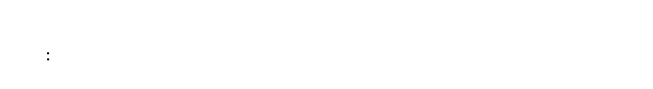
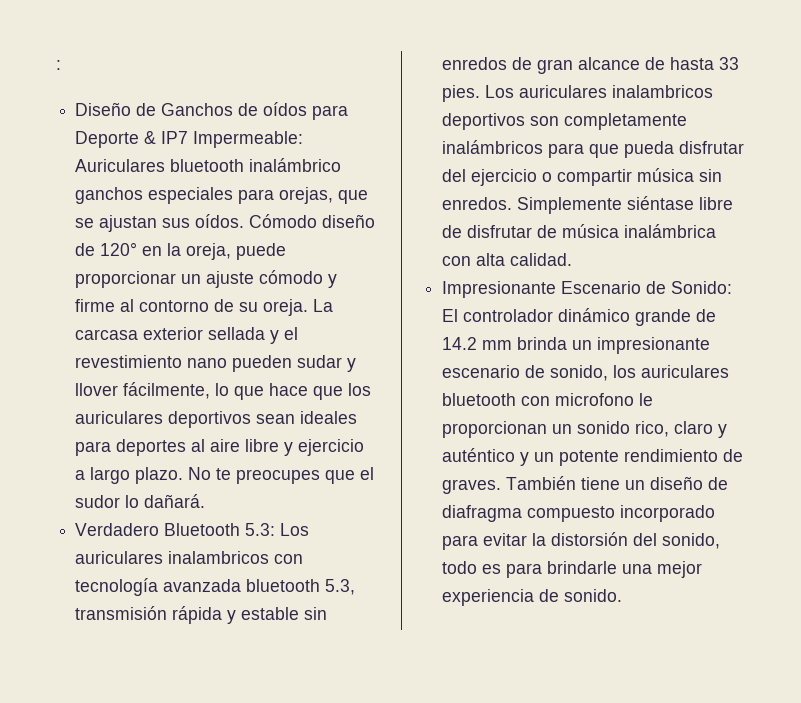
+ Diseño de Ganchos de oídos para Deporte & IP7 Impermeable: Auriculares bluetooth inalámbrico ganchos especiales para orejas, que se ajustan sus oídos. Cómodo diseño de 120° en la oreja, puede proporcionar un ajuste cómodo y firme al contorno de su oreja. La carcasa exterior sellada y el revestimiento nano pueden sudar y llover fácilmente, lo que hace que los auriculares deportivos sean ideales para deportes al aire libre y ejercicio a largo plazo. No te preocupes que el sudor lo dañará.
+ Verdadero Bluetooth 5.3: Los auriculares inalambricos con tecnología avanzada bluetooth 5.3, transmisión rápida y estable sin enredos de gran alcance de hasta 33 pies. Los auriculares inalambricos deportivos son completamente inalámbricos para que pueda disfrutar del ejercicio o compartir música sin enredos. Simplemente siéntase libre de disfrutar de música inalámbrica con alta calidad.
+ Impresionante Escenario de Sonido: El controlador dinámico grande de 14.2 mm brinda un impresionante escenario de sonido, los auriculares bluetooth con microfono le proporcionan un sonido rico, claro y auténtico y un potente rendimiento de graves. También tiene un diseño de diafragma compuesto incorporado para evitar la distorsión del sonido, todo es para brindarle una mejor experiencia de sonido.

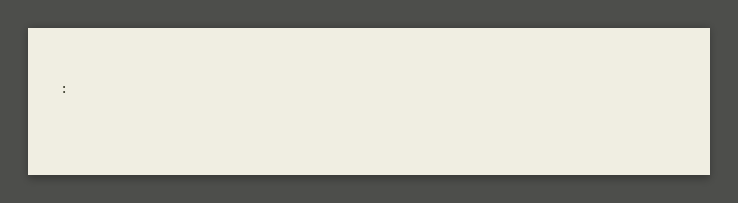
- Diseño de Ganchos de oídos para Deporte & IP7 Impermeable: Auriculares bluetooth inalámbrico ganchos especiales para orejas, que se ajustan sus oídos. Cómodo diseño de 120° en la oreja, puede proporcionar un ajuste cómodo y firme al contorno de su oreja. La carcasa exterior sellada y el revestimiento nano pueden sudar y llover fácilmente, lo que hace que los auriculares deportivos sean ideales para deportes al aire libre y ejercicio a largo plazo. No te preocupes que el sudor lo dañará.
- Verdadero Bluetooth 5.3: Los auriculares inalambricos con tecnología avanzada bluetooth 5.3, transmisión rápida y estable sin enredos de gran alcance de hasta 33 pies. Los auriculares inalambricos deportivos son completamente inalámbricos para que pueda disfrutar del ejercicio o compartir música sin enredos. Simplemente siéntase libre de disfrutar de música inalámbrica con alta calidad.
- Impresionante Escenario de Sonido: El controlador dinámico grande de 14.2 mm brinda un impresionante escenario de sonido, los auriculares bluetooth con microfono le proporcionan un sonido rico, claro y auténtico y un potente rendimiento de graves. También tiene un diseño de diafragma compuesto incorporado para evitar la distorsión del sonido, todo es para brindarle una mejor experiencia de sonido.

